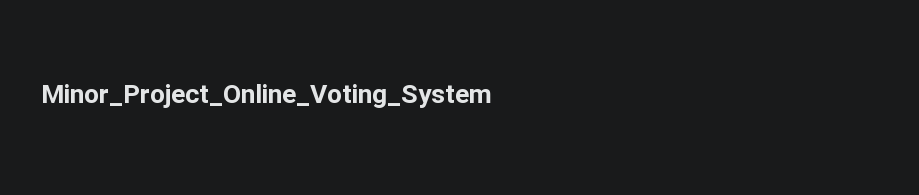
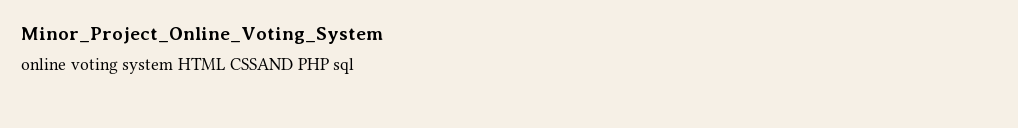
+ online voting system HTML CSSAND PHP sql

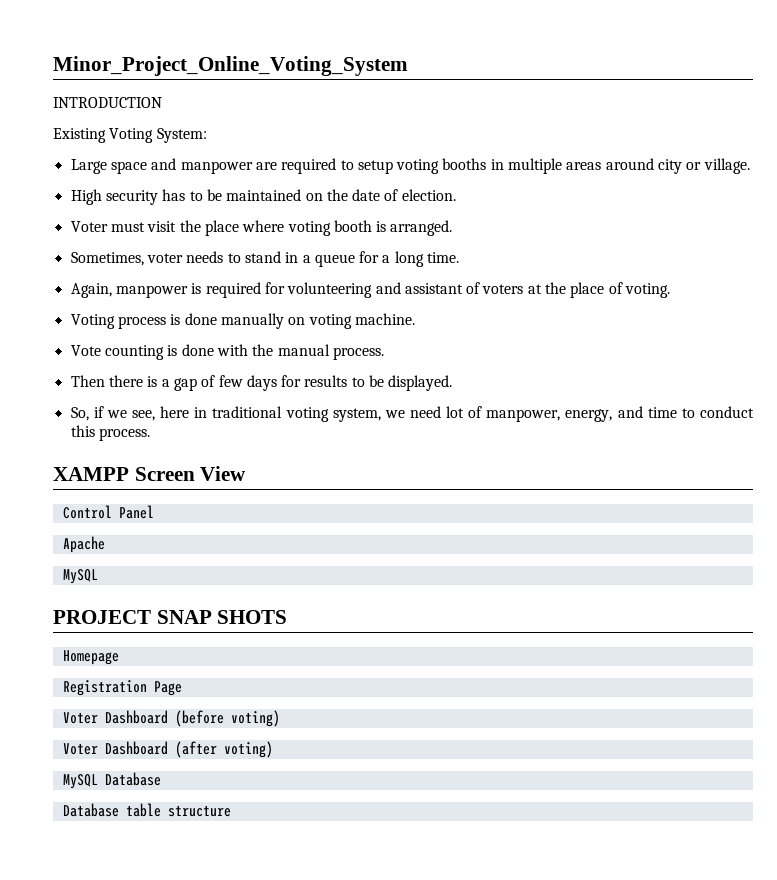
- online voting system HTML CSSAND PHP sql
+ INTRODUCTION
+ Existing Voting System:
+ Large space and manpower are required to setup voting booths in multiple areas around city or village.
+ High security has to be maintained on the date of election.
+ Voter must visit the place where voting booth is arranged.
+ Sometimes, voter needs to stand in a queue for a long time.
+ Again, manpower is required for volunteering and assistant of voters at the place of voting.
+ Voting process is done manually on voting machine.
+ Vote counting is done with the manual process.
+ Then there is a gap of few days for results to be displayed.
+ So, if we see, here in traditional voting system, we need lot of manpower, energy, and time to conduct this process.
+ XAMPP Screen View
+ Control Panel
+ Apache
+ MySQL
+ PROJECT SNAP SHOTS
+ Homepage
+ Registration Page
+ Voter Dashboard (before voting)
+ Voter Dashboard (after voting)
+ MySQL Database
+ Database table structure

